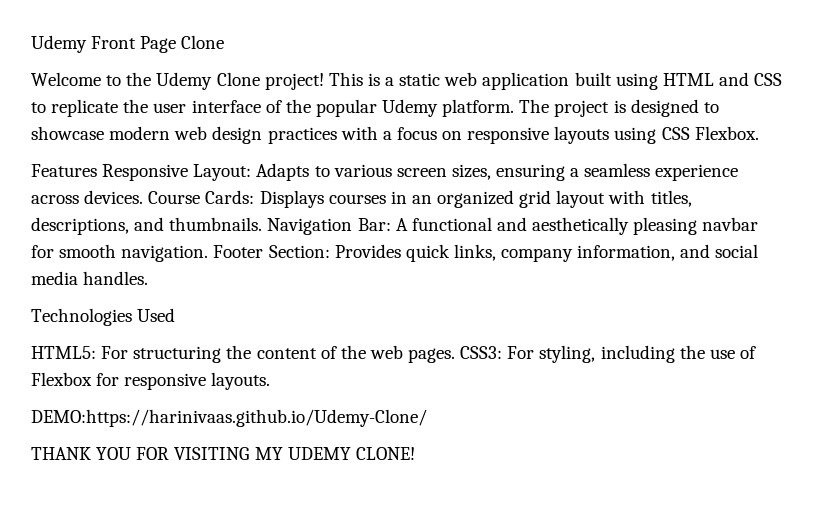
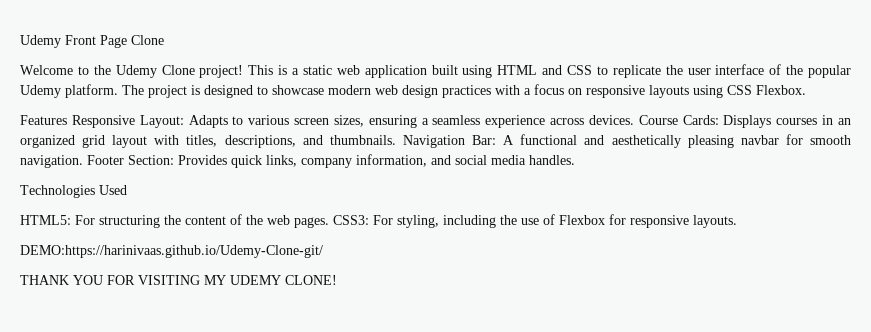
- DEMO:https://harinivaas.github.io/Udemy-Clone/
+ DEMO:https://harinivaas.github.io/Udemy-Clone-git/

